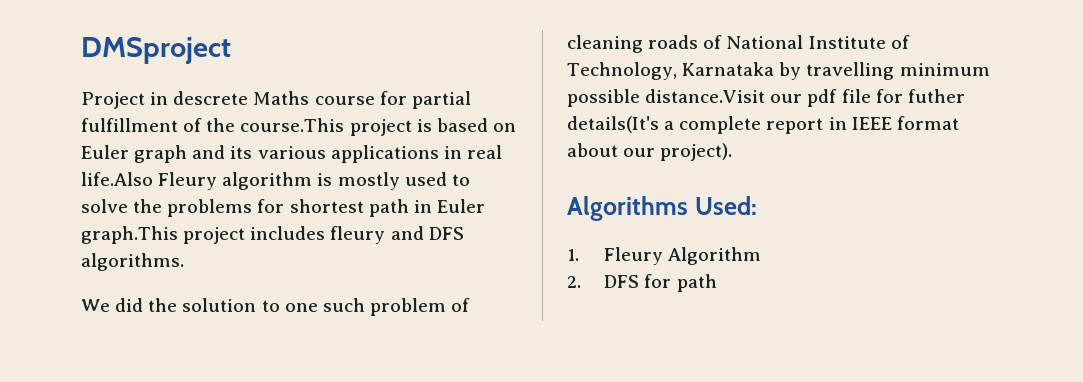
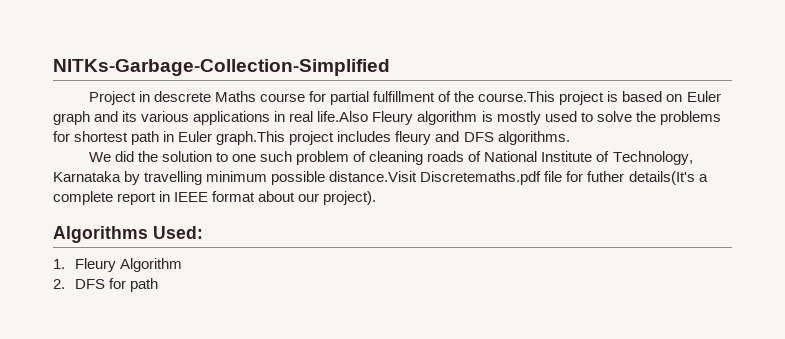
- DMSproject
+ NITKs-Garbage-Collection-Simplified
- We did the solution to one such problem of cleaning roads of National Institute of Technology, Karnataka by travelling minimum possible distance.Visit our pdf file for futher details(It's a complete report in IEEE format about our project).
+ We did the solution to one such problem of cleaning roads of National Institute of Technology, Karnataka by travelling minimum possible distance.Visit Discretemaths.pdf file for futher details(It's a complete report in IEEE format about our project).

